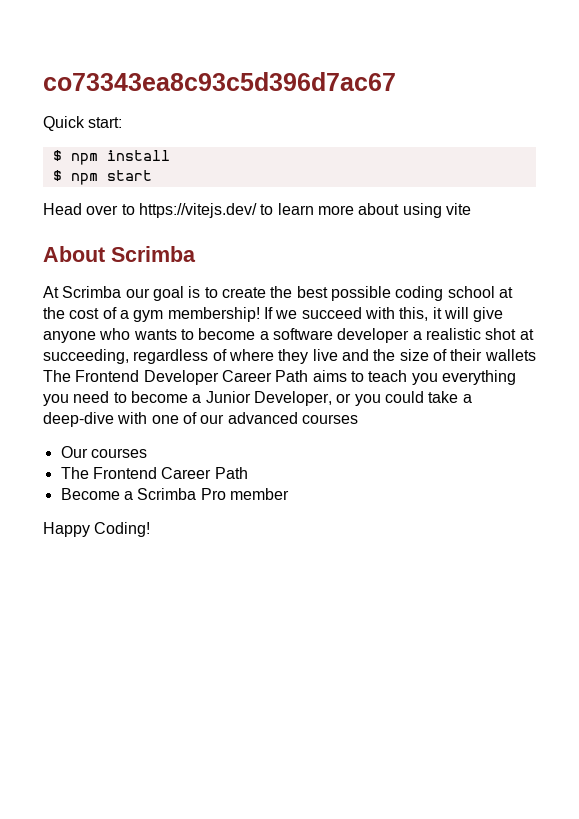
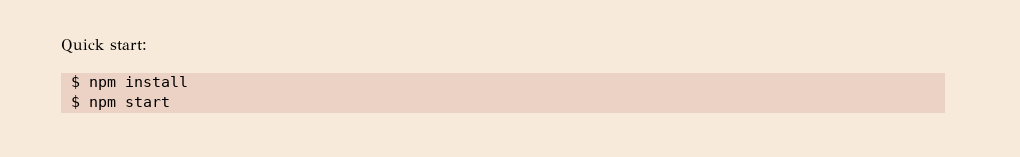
- co73343ea8c93c5d396d7ac67
- Head over to https://vitejs.dev/ to learn more about using vite
- About Scrimba
- At Scrimba our goal is to create the best possible coding school at the cost of a gym membership! If we succeed with this, it will give anyone who wants to become a software developer a realistic shot at succeeding, regardless of where they live and the size of their wallets The Frontend Developer Career Path aims to teach you everything you need to become a Junior Developer, or you could take a deep-dive with one of our advanced courses
- Our courses
- The Frontend Career Path
- Become a Scrimba Pro member
- Happy Coding!

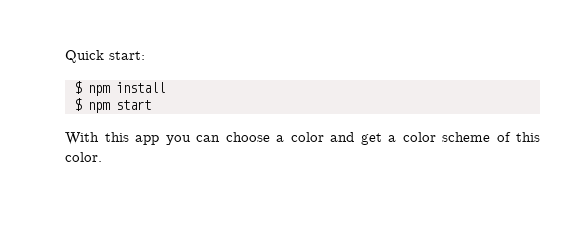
+ With this app you can choose a color and get a color scheme of this color.

